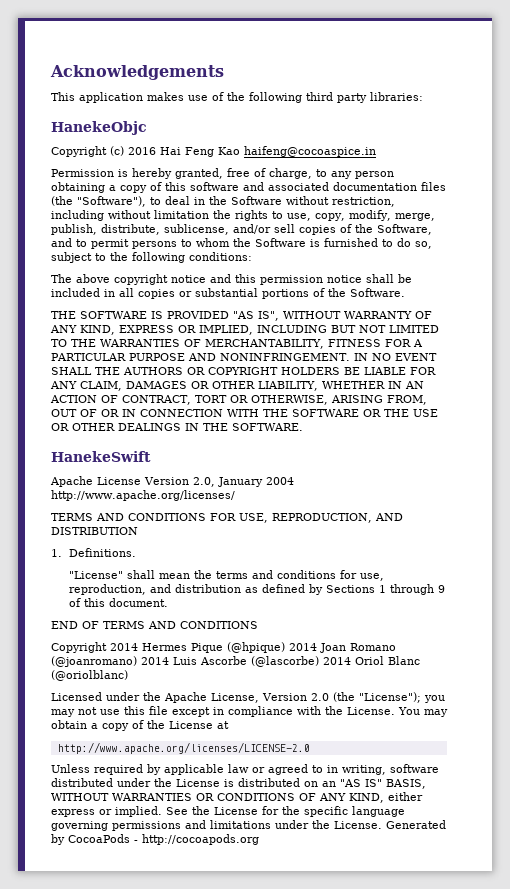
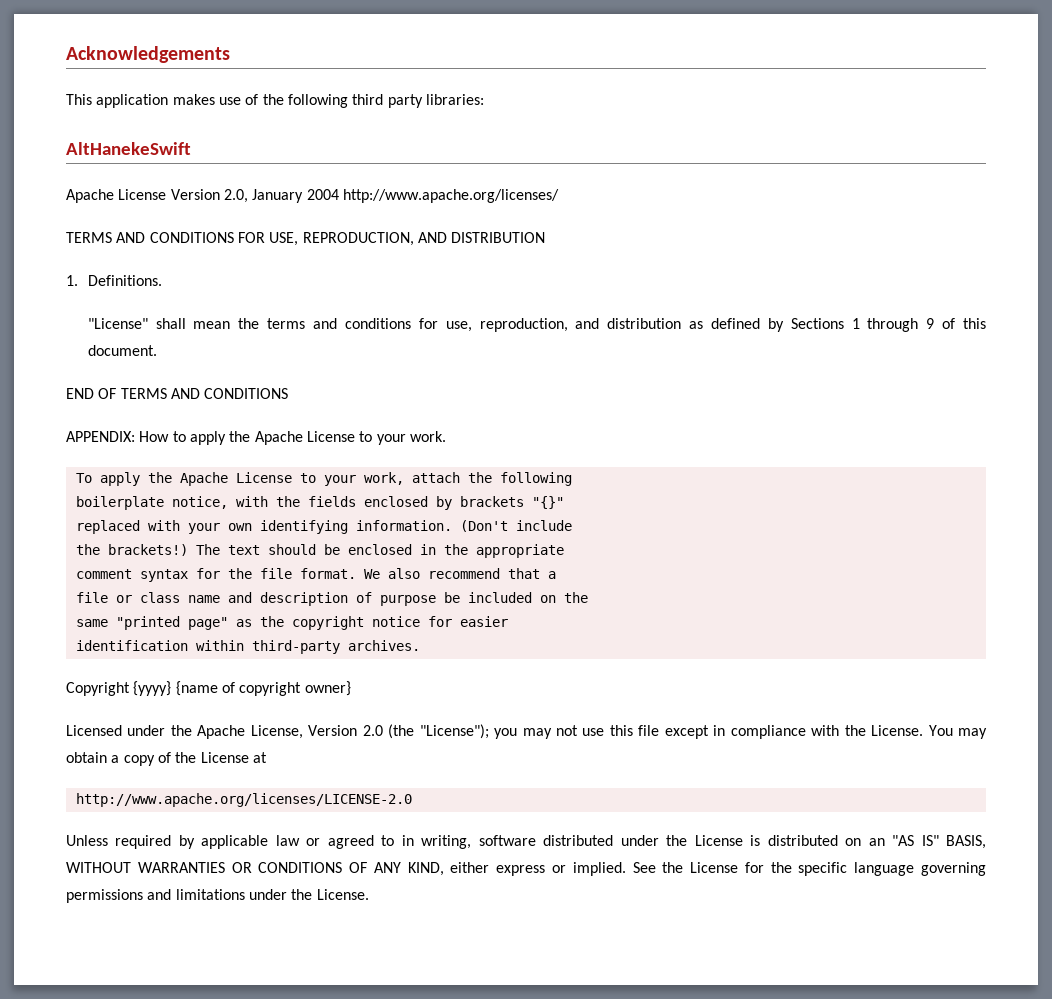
- HanekeObjc
- Copyright (c) 2016 Hai Feng Kao haifeng@cocoaspice.in
- Permission is hereby granted, free of charge, to any person obtaining a copy of this software and associated documentation files (the "Software"), to deal in the Software without restriction, including without limitation the rights to use, copy, modify, merge, publish, distribute, sublicense, and/or sell copies of the Software, and to permit persons to whom the Software is furnished to do so, subject to the following conditions:
- The above copyright notice and this permission notice shall be included in all copies or substantial portions of the Software.
- THE SOFTWARE IS PROVIDED "AS IS", WITHOUT WARRANTY OF ANY KIND, EXPRESS OR IMPLIED, INCLUDING BUT NOT LIMITED TO THE WARRANTIES OF MERCHANTABILITY, FITNESS FOR A PARTICULAR PURPOSE AND NONINFRINGEMENT. IN NO EVENT SHALL THE AUTHORS OR COPYRIGHT HOLDERS BE LIABLE FOR ANY CLAIM, DAMAGES OR OTHER LIABILITY, WHETHER IN AN ACTION OF CONTRACT, TORT OR OTHERWISE, ARISING FROM, OUT OF OR IN CONNECTION WITH THE SOFTWARE OR THE USE OR OTHER DEALINGS IN THE SOFTWARE.
- HanekeSwift
+ AltHanekeSwift
- Copyright 2014 Hermes Pique (@hpique) 2014 Joan Romano (@joanromano) 2014 Luis Ascorbe (@lascorbe) 2014 Oriol Blanc (@oriolblanc)
+ APPENDIX: How to apply the Apache License to your work.
+ To apply the Apache License to your work, attach the following
+ boilerplate notice, with the fields enclosed by brackets "{}"
+ replaced with your own identifying information. (Don't include
+ the brackets!) The text should be enclosed in the appropriate
+ comment syntax for the file format. We also recommend that a
+ file or class name and description of purpose be included on the
+ same "printed page" as the copyright notice for easier
+ identification within third-party archives.
+ Copyright {yyyy} {name of copyright owner}
- Generated by CocoaPods - http://cocoapods.org

